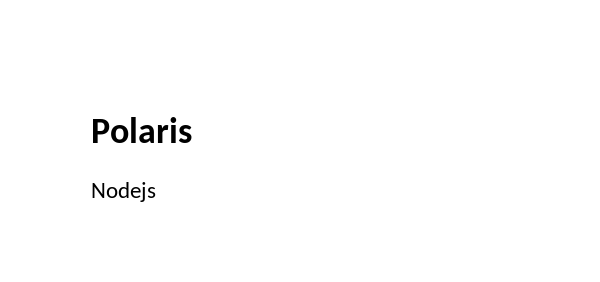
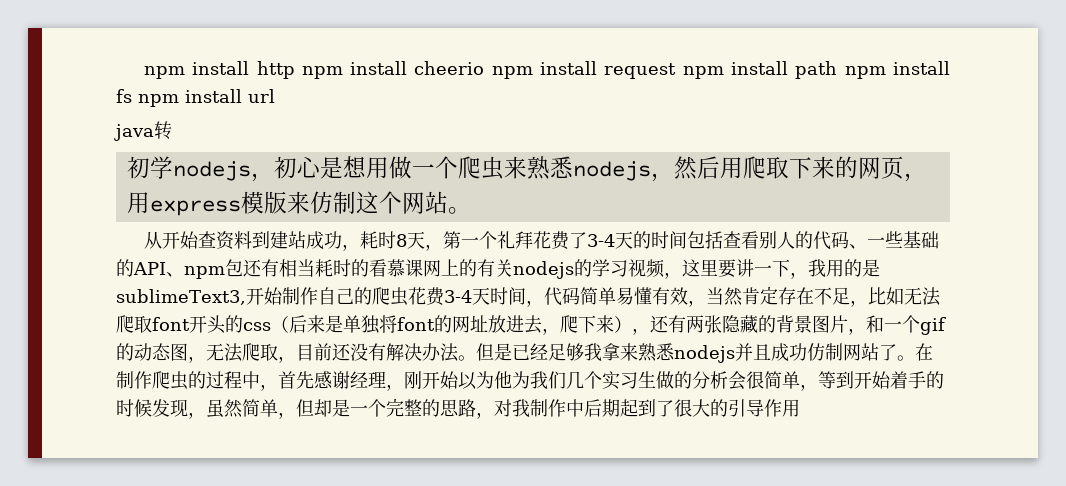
- Polaris
- Nodejs
+ npm install http npm install cheerio npm install request npm install path npm install fs npm install url
+ java转
+ 初学nodejs，初心是想用做一个爬虫来熟悉nodejs，然后用爬取下来的网页，用express模版来仿制这个网站。
+ 从开始查资料到建站成功，耗时8天，第一个礼拜花费了3-4天的时间包括查看别人的代码、一些基础的API、npm包还有相当耗时的看慕课网上的有关nodejs的学习视频，这里要讲一下，我用的是sublimeText3,开始制作自己的爬虫花费3-4天时间，代码简单易懂有效，当然肯定存在不足，比如无法爬取font开头的css（后来是单独将font的网址放进去，爬下来），还有两张隐藏的背景图片，和一个gif的动态图，无法爬取，目前还没有解决办法。但是已经足够我拿来熟悉nodejs并且成功仿制网站了。在制作爬虫的过程中，首先感谢经理，刚开始以为他为我们几个实习生做的分析会很简单，等到开始着手的时候发现，虽然简单，但却是一个完整的思路，对我制作中后期起到了很大的引导作用

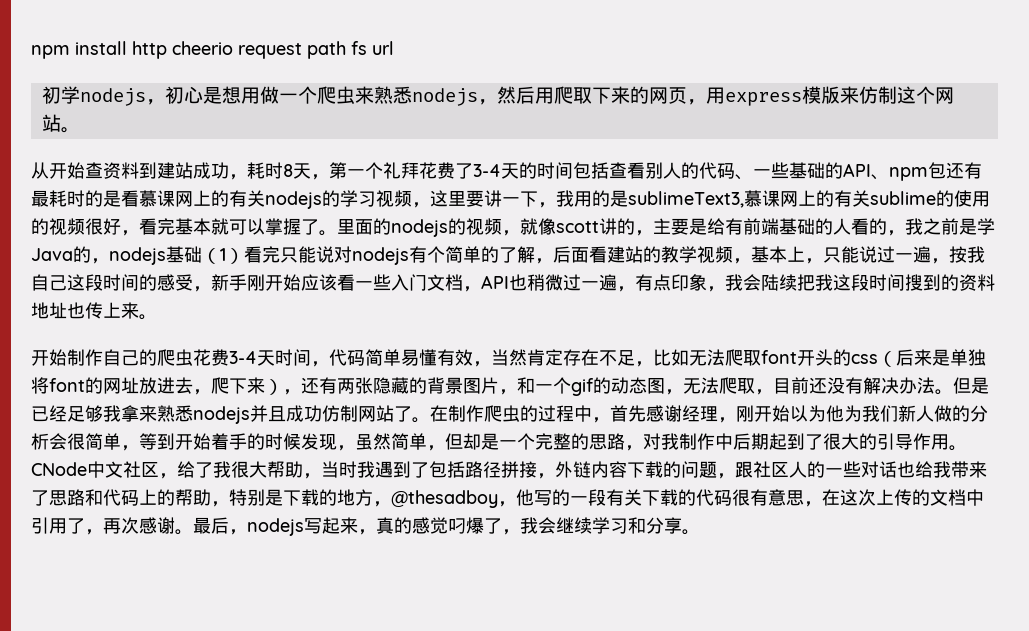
- npm install http npm install cheerio npm install request npm install path npm install fs npm install url
+ npm install http cheerio request path fs url
- java转
- 从开始查资料到建站成功，耗时8天，第一个礼拜花费了3-4天的时间包括查看别人的代码、一些基础的API、npm包还有相当耗时的看慕课网上的有关nodejs的学习视频，这里要讲一下，我用的是sublimeText3,开始制作自己的爬虫花费3-4天时间，代码简单易懂有效，当然肯定存在不足，比如无法爬取font开头的css（后来是单独将font的网址放进去，爬下来），还有两张隐藏的背景图片，和一个gif的动态图，无法爬取，目前还没有解决办法。
+ 从开始查资料到建站成功，耗时8天，第一个礼拜花费了3-4天的时间包括查看别人的代码、一些基础的API、npm包还有最耗时的是看慕课网上的有关nodejs的学习视频，这里要讲一下，我用的是sublimeText3,慕课网上的有关sublime的使用的视频很好，看完基本就可以掌握了。里面的nodejs的视频，就像scott讲的，主要是给有前端基础的人看的，我之前是学Java的，nodejs基础（1）看完只能说对nodejs有个简单的了解，后面看建站的教学视频，基本上，只能说过一遍，按我自己这段时间的感受，新手刚开始应该看一些入门文档，API也稍微过一遍，有点印象，我会陆续把我这段时间搜到的资料地址也传上来。
+ 开始制作自己的爬虫花费3-4天时间，代码简单易懂有效，当然肯定存在不足，比如无法爬取font开头的css（后来是单独将font的网址放进去，爬下来），还有两张隐藏的背景图片，和一个gif的动态图，无法爬取，目前还没有解决办法。
- 在制作爬虫的过程中，首先感谢经理，刚开始以为他为我们几个实习生做的分析会很简单，等到开始着手的时候发现，虽然简单，但却是一个完整的思路，对我制作中后期起到了很大的引导作用
+ 在制作爬虫的过程中，首先感谢经理，刚开始以为他为我们新人做的分析会很简单，等到开始着手的时候发现，虽然简单，但却是一个完整的思路，对我制作中后期起到了很大的引导作用。CNode中文社区，给了我很大帮助，当时我遇到了包括路径拼接，外链内容下载的问题，跟社区人的一些对话也给我带来了思路和代码上的帮助，特别是下载的地方，@thesadboy，他写的一段有关下载的代码很有意思，在这次上传的文档中引用了，再次感谢。最后，nodejs写起来，真的感觉叼爆了，我会继续学习和分享。

